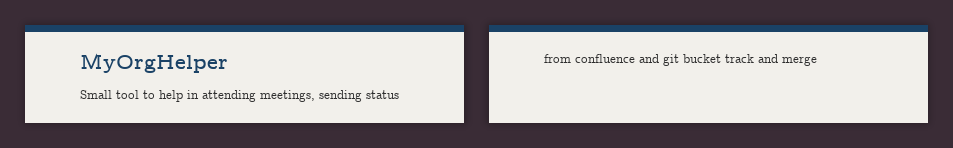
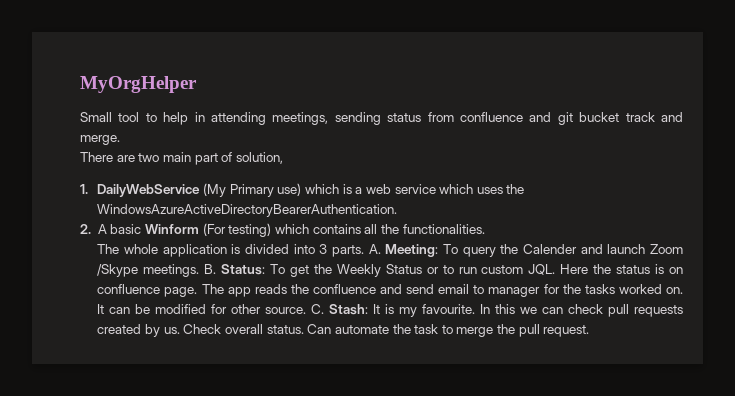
- Small tool to help in attending meetings, sending status from confluence and git bucket track and merge
+ Small tool to help in attending meetings, sending status from confluence and git bucket track and merge.
+ There are two main part of solution,
+ 1. DailyWebService (My Primary use) which is a web service which uses the WindowsAzureActiveDirectoryBearerAuthentication.
+ 2. A basic Winform (For testing) which contains all the functionalities.
+ The whole application is divided into 3 parts. A. Meeting: To query the Calender and launch Zoom /Skype meetings. B. Status: To get the Weekly Status or to run custom JQL. Here the status is on confluence page. The app reads the confluence and send email to manager for the tasks worked on. It can be modified for other source. C. Stash: It is my favourite. In this we can check pull requests created by us. Check overall status. Can automate the task to merge the pull request.

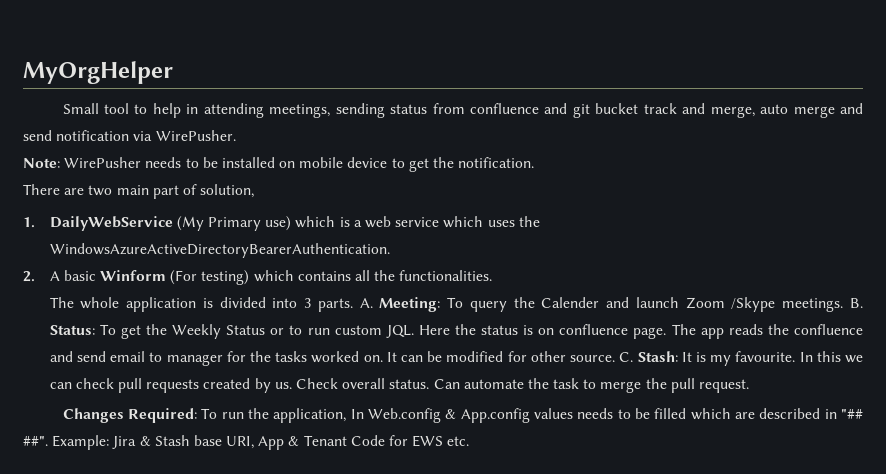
- Small tool to help in attending meetings, sending status from confluence and git bucket track and merge.
+ Small tool to help in attending meetings, sending status from confluence and git bucket track and merge, auto merge and send notification via WirePusher.
+ Note: WirePusher needs to be installed on mobile device to get the notification.
+ Changes Required: To run the application, In Web.config & App.config values needs to be filled which are described in "## ##". Example: Jira & Stash base URI, App & Tenant Code for EWS etc.

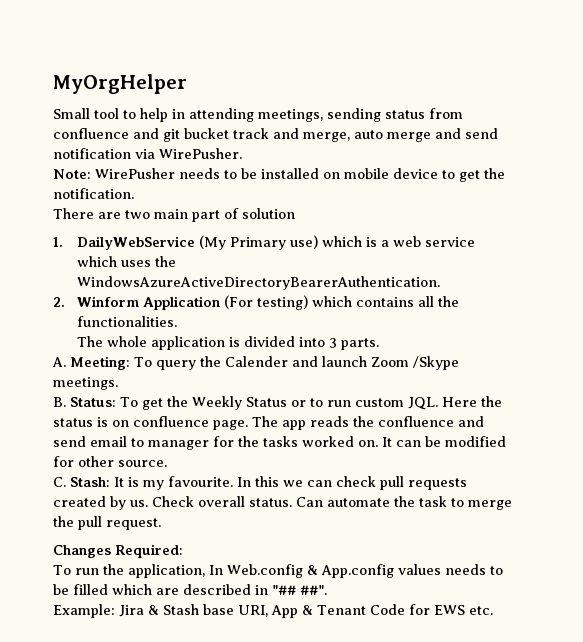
- There are two main part of solution,
+ There are two main part of solution
- 2. A basic Winform (For testing) which contains all the functionalities.
+ 2. Winform Application (For testing) which contains all the functionalities.
- The whole application is divided into 3 parts. A. Meeting: To query the Calender and launch Zoom /Skype meetings. B. Status: To get the Weekly Status or to run custom JQL. Here the status is on confluence page.
+ The whole application is divided into 3 parts.
+ A. Meeting: To query the Calender and launch Zoom /Skype meetings.
+ B. Status: To get the Weekly Status or to run custom JQL. Here the status is on confluence page.
- It can be modified for other source. C. Stash: It is my favourite.
+ It can be modified for other source.
+ C. Stash: It is my favourite.
- Changes Required: To run the application, In Web.config & App.config values needs to be filled which are described in "## ##". Example: Jira & Stash base URI, App & Tenant Code for EWS etc.
+ Changes Required:
+ To run the application, In Web.config & App.config values needs to be filled which are described in "## ##".
+ Example: Jira & Stash base URI, App & Tenant Code for EWS etc.

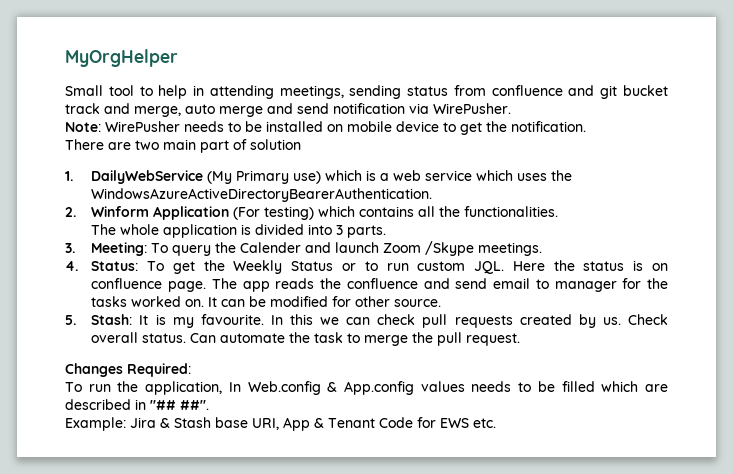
- A. Meeting: To query the Calender and launch Zoom /Skype meetings.
+ 3. Meeting: To query the Calender and launch Zoom /Skype meetings.
- B. Status: To get the Weekly Status or to run custom JQL. Here the status is on confluence page.
+ 4. Status: To get the Weekly Status or to run custom JQL. Here the status is on confluence page.
- C. Stash: It is my favourite.
+ 5. Stash: It is my favourite.

